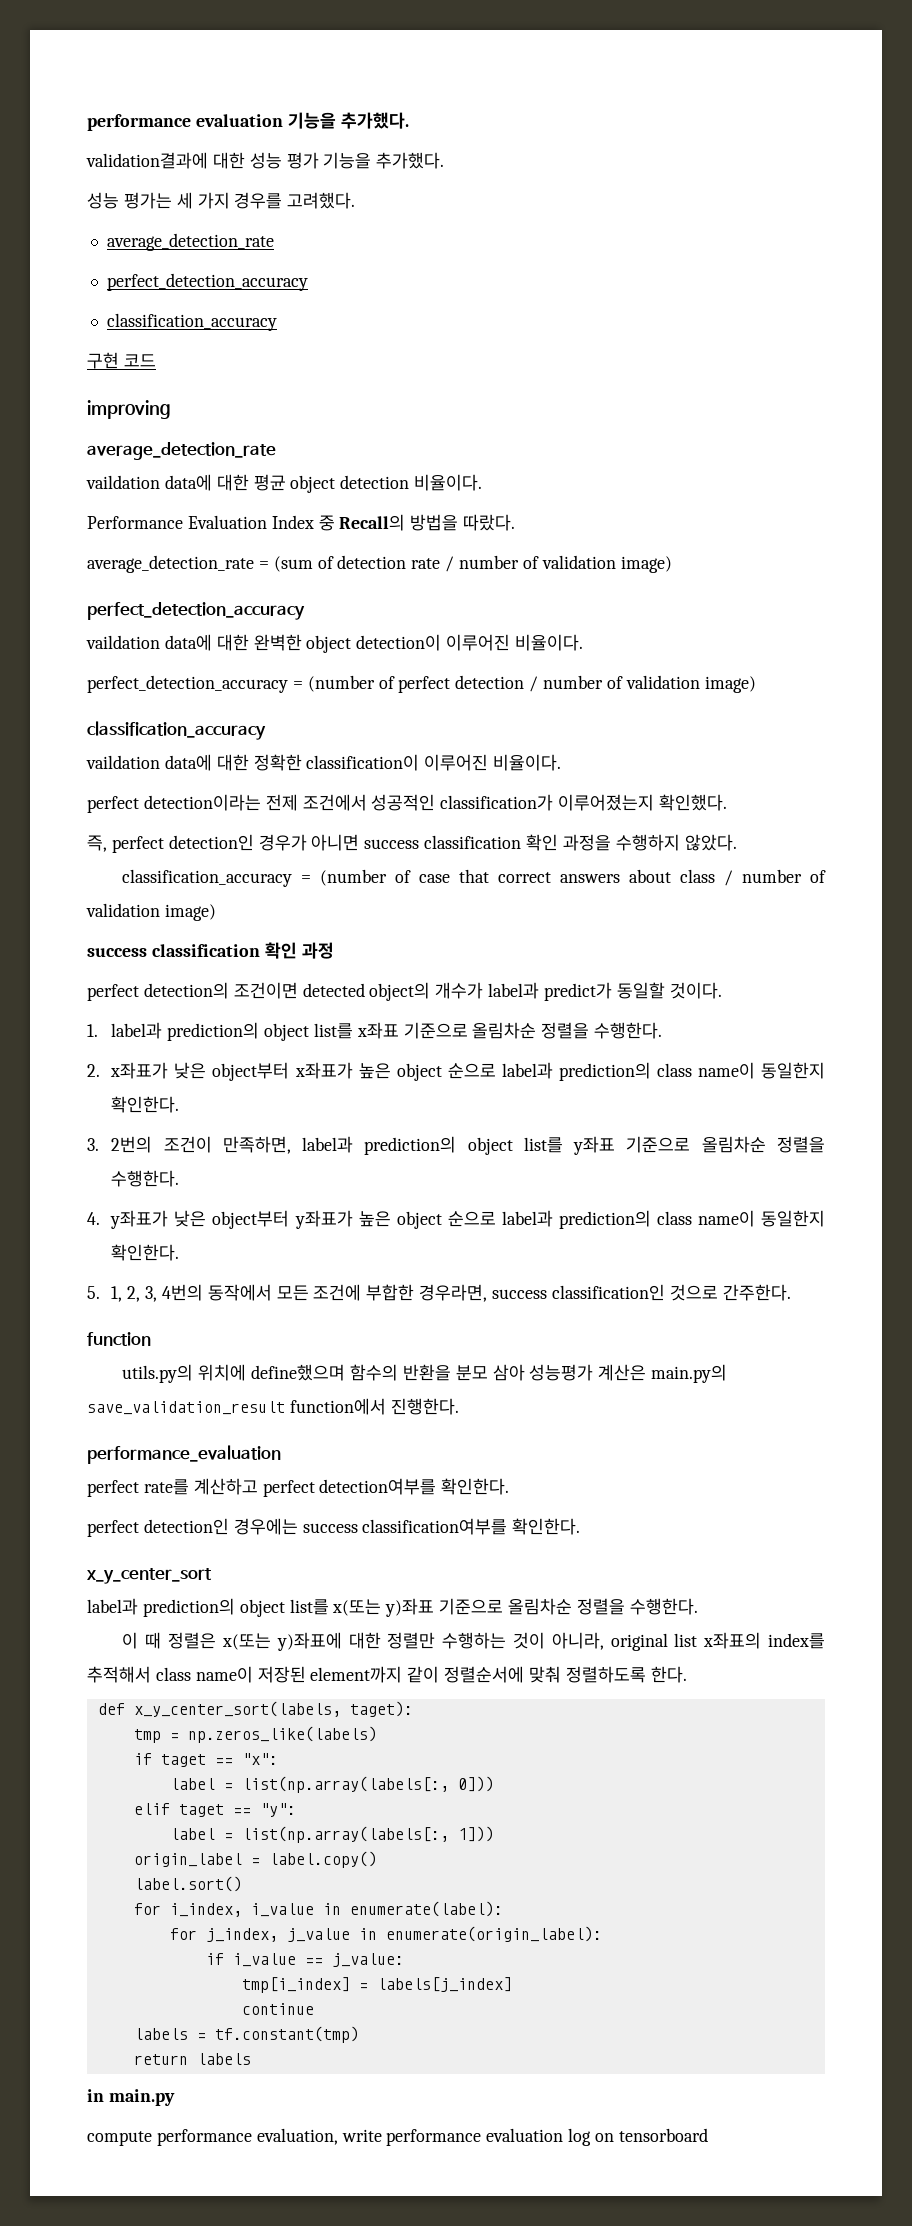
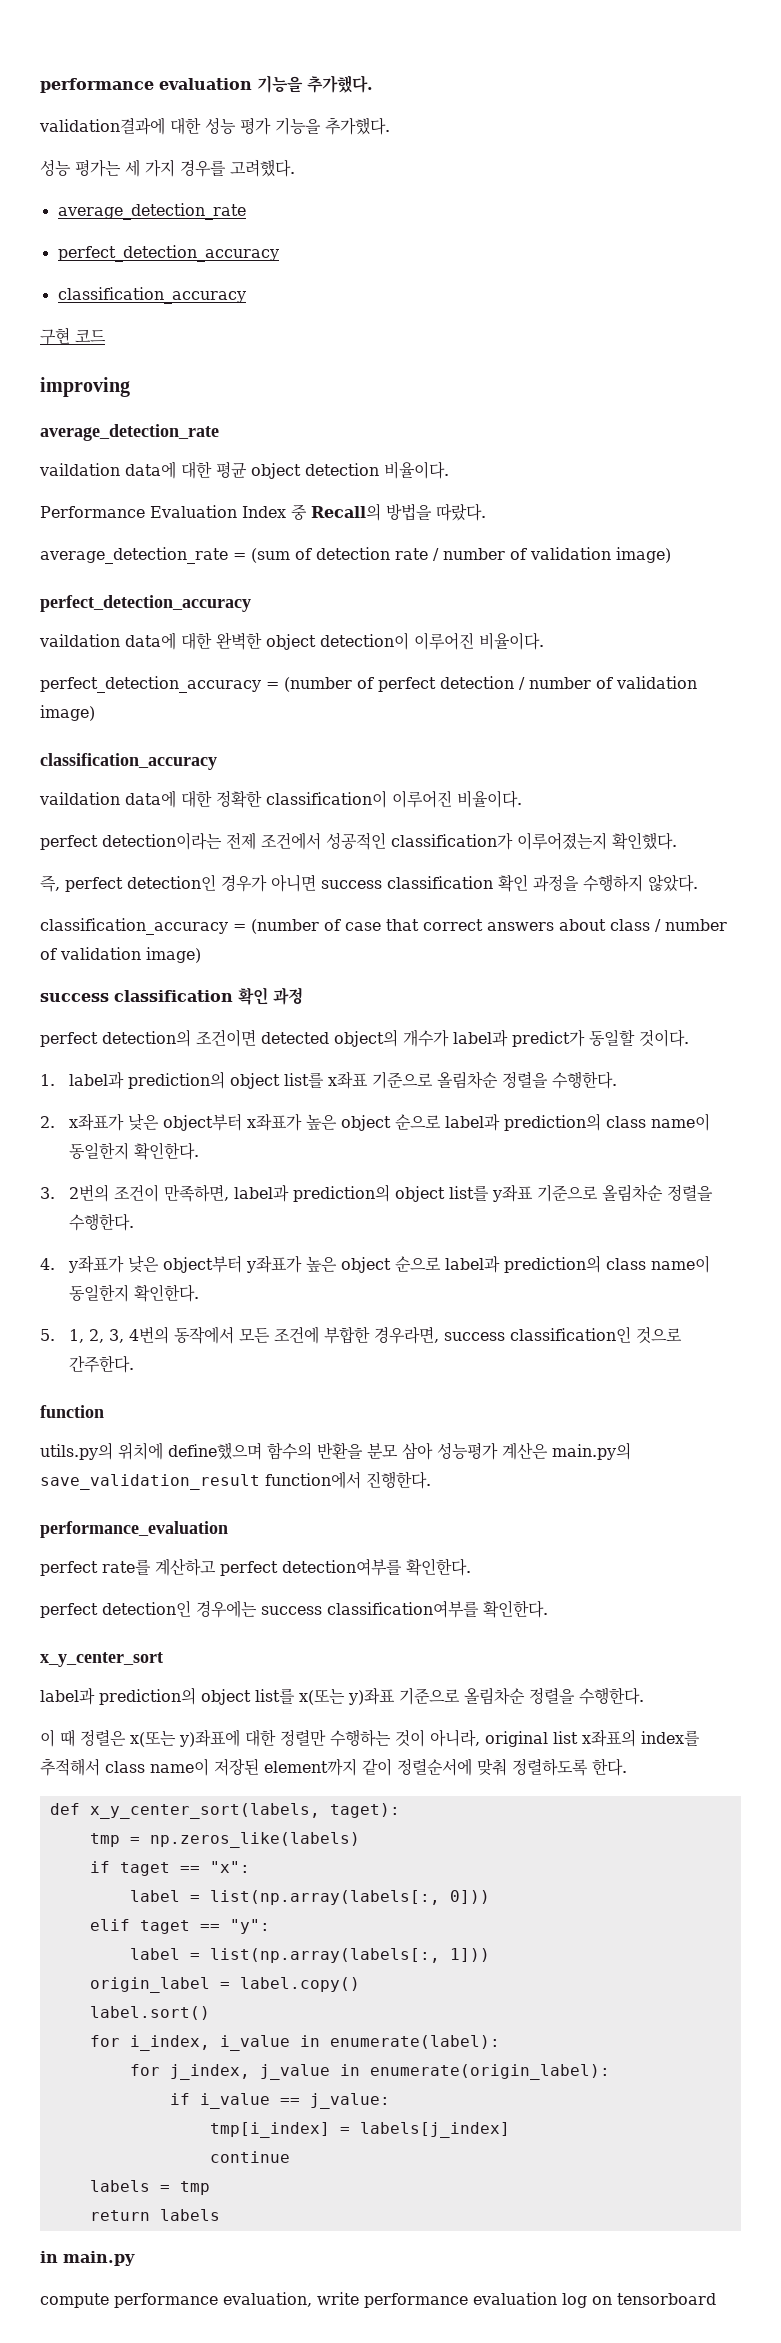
- labels = tf.constant(tmp)
+ labels = tmp

